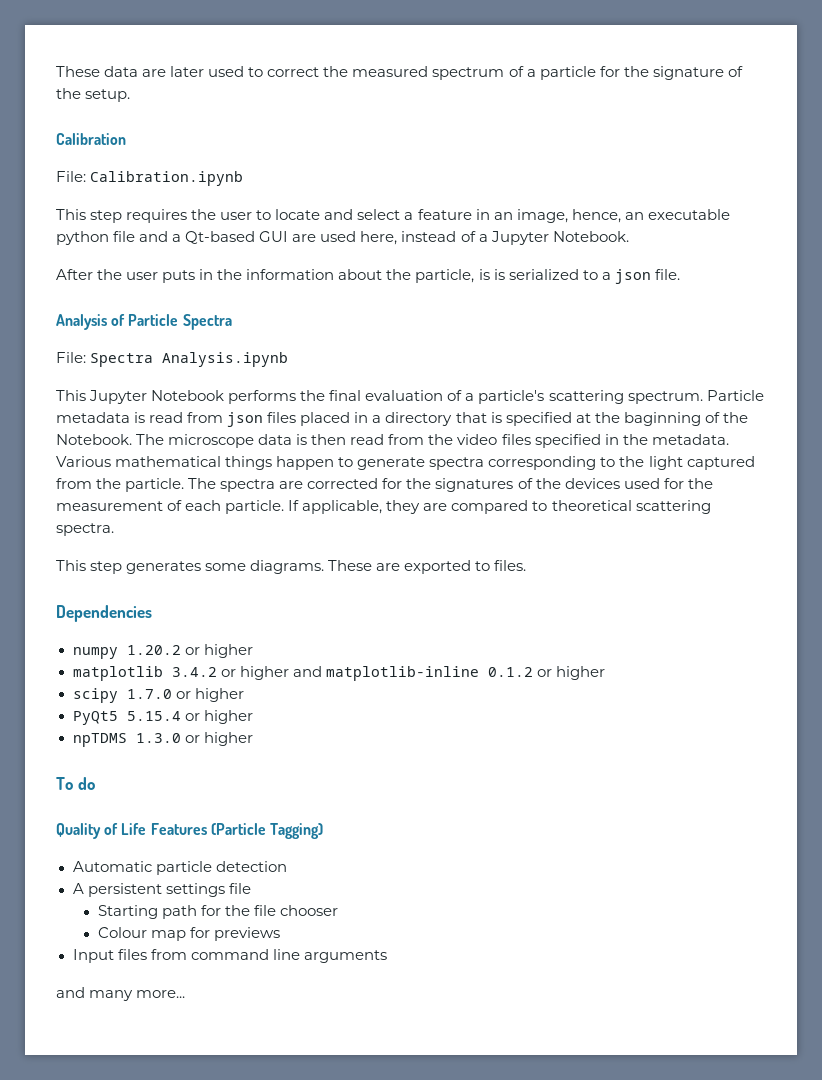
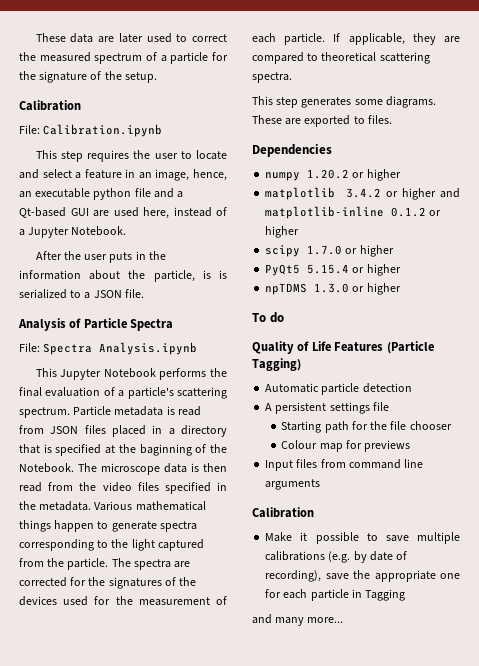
- After the user puts in the information about the particle, is is serialized to a json file.
+ After the user puts in the information about the particle, is is serialized to a JSON file.
- Particle metadata is read from json files placed in a directory that is specified at the baginning of the Notebook.
+ Particle metadata is read from JSON files placed in a directory that is specified at the baginning of the Notebook.
  Input files from command line arguments
+ Calibration
+ Make it possible to save multiple calibrations (e.g. by date of recording), save the appropriate one for each particle in Tagging

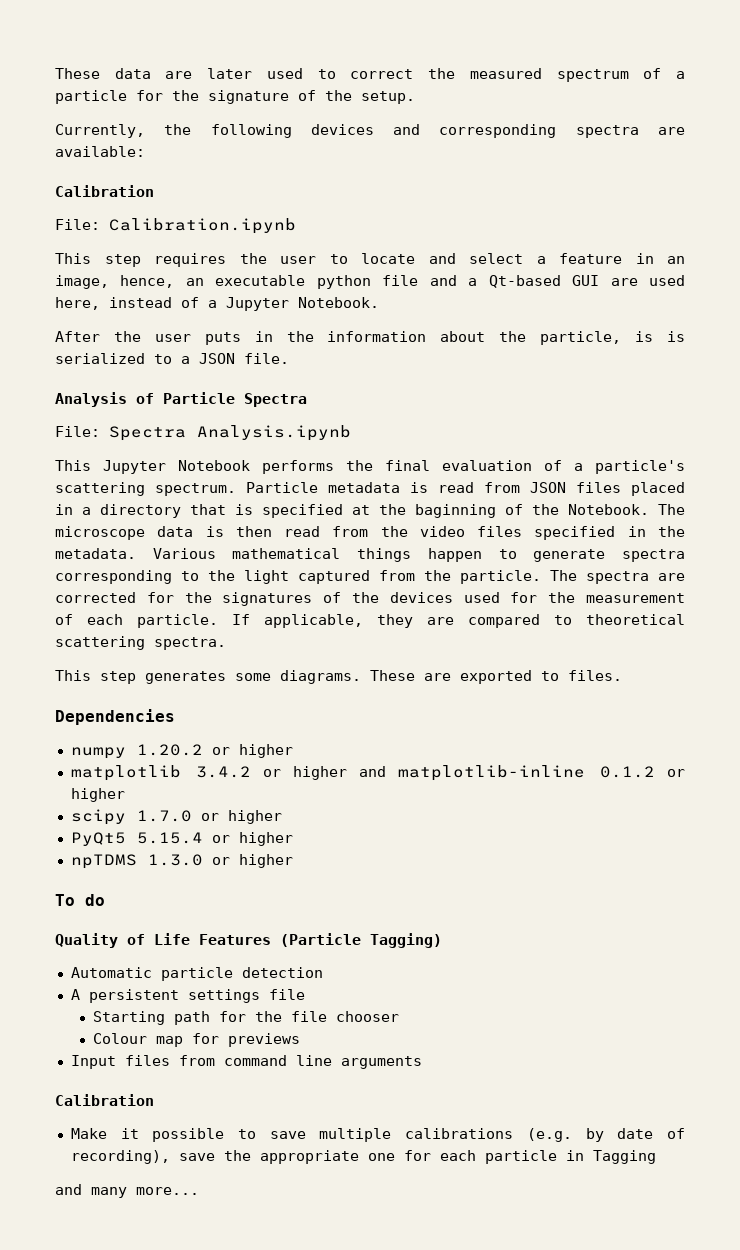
+ Currently, the following devices and corresponding spectra are available:

